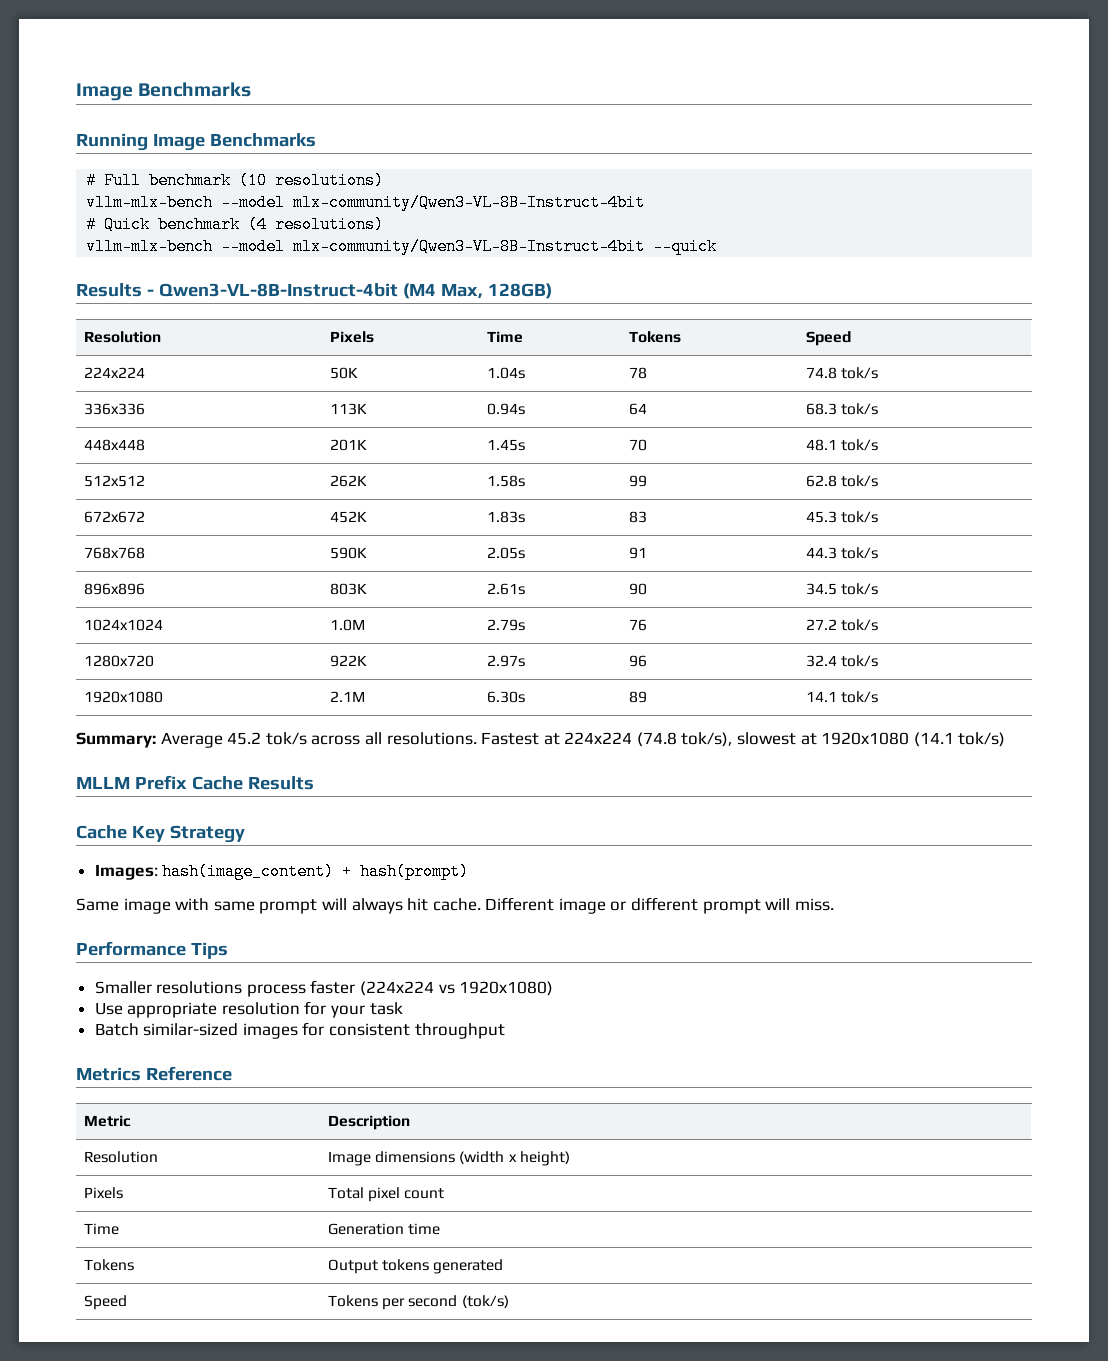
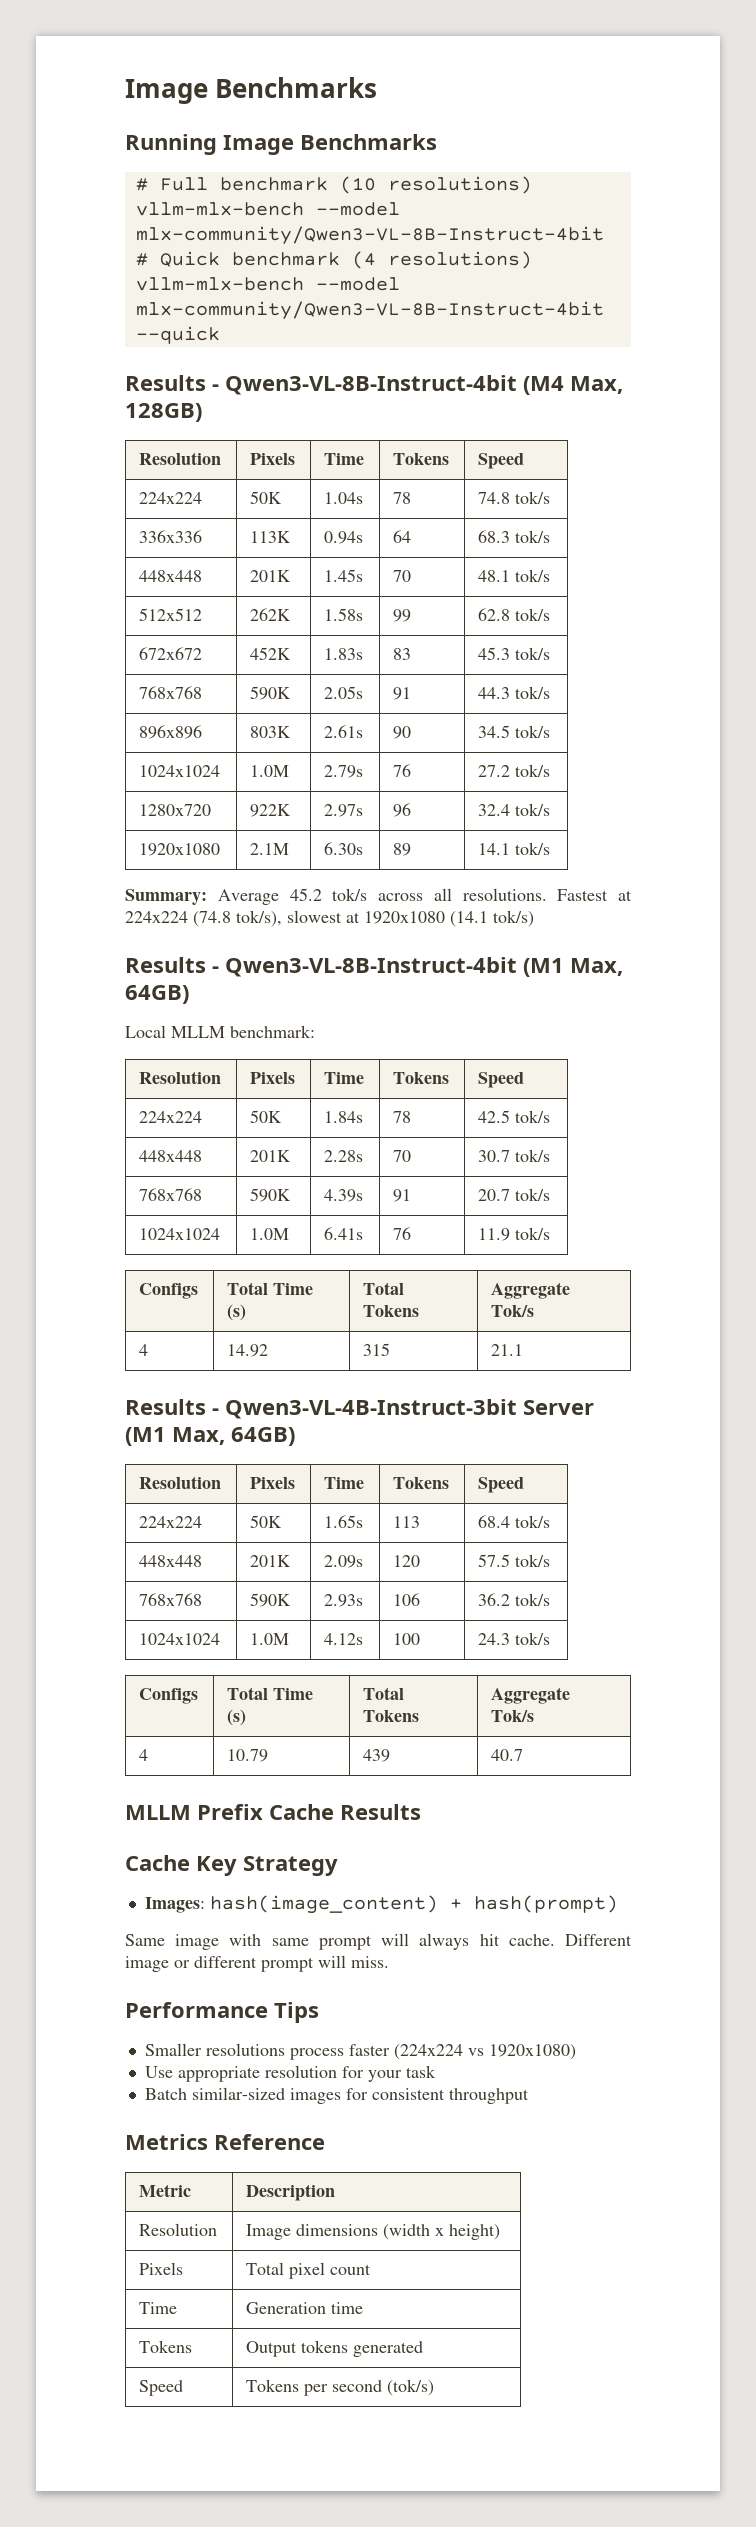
+ Results - Qwen3-VL-8B-Instruct-4bit (M1 Max, 64GB)
+ Local MLLM benchmark:
+ Resolution | Pixels | Time | Tokens | Speed
+ 224x224 | 50K | 1.84s | 78 | 42.5 tok/s
+ 448x448 | 201K | 2.28s | 70 | 30.7 tok/s
+ 768x768 | 590K | 4.39s | 91 | 20.7 tok/s
+ 1024x1024 | 1.0M | 6.41s | 76 | 11.9 tok/s
+ Configs | Total Time (s) | Total Tokens | Aggregate Tok/s
+ 4 | 14.92 | 315 | 21.1
+ Results - Qwen3-VL-4B-Instruct-3bit Server (M1 Max, 64GB)
+ Resolution | Pixels | Time | Tokens | Speed
+ 224x224 | 50K | 1.65s | 113 | 68.4 tok/s
+ 448x448 | 201K | 2.09s | 120 | 57.5 tok/s
+ 768x768 | 590K | 2.93s | 106 | 36.2 tok/s
+ 1024x1024 | 1.0M | 4.12s | 100 | 24.3 tok/s
+ Configs | Total Time (s) | Total Tokens | Aggregate Tok/s
+ 4 | 10.79 | 439 | 40.7

